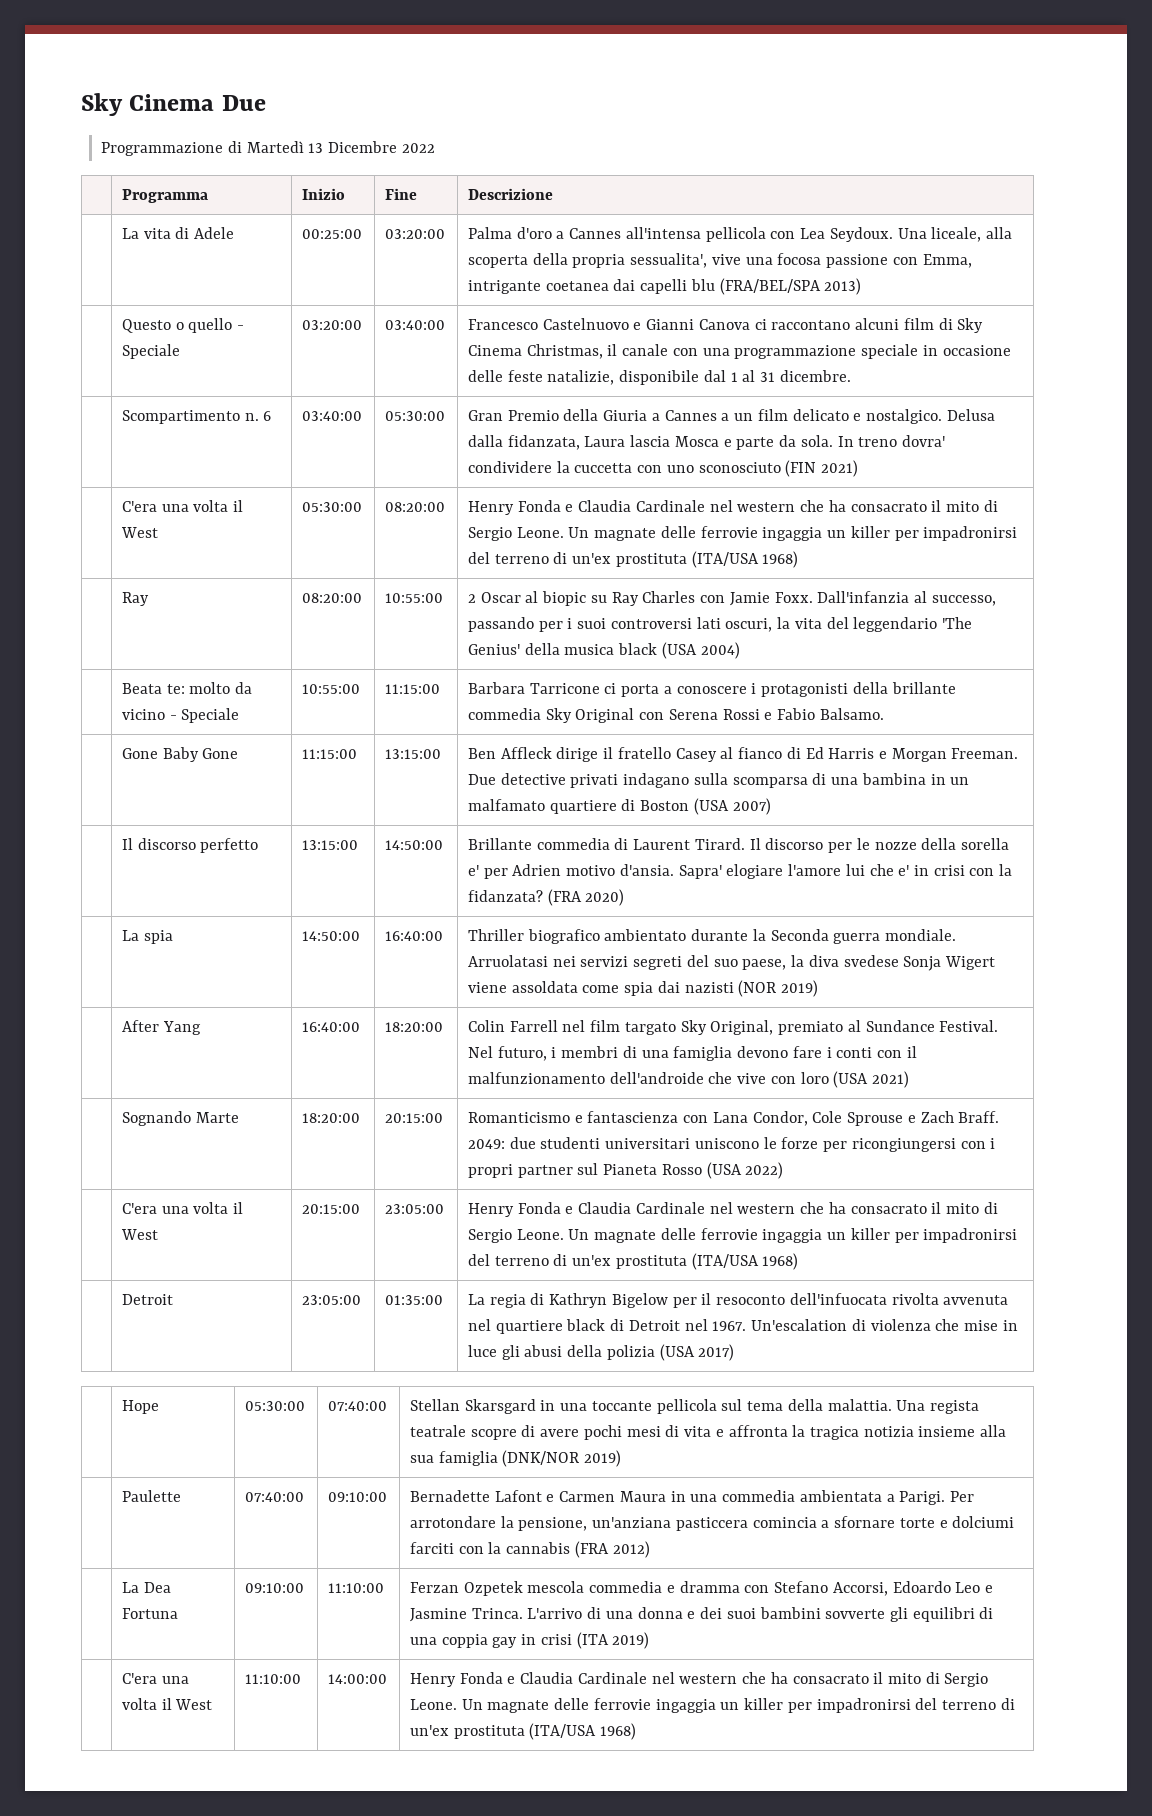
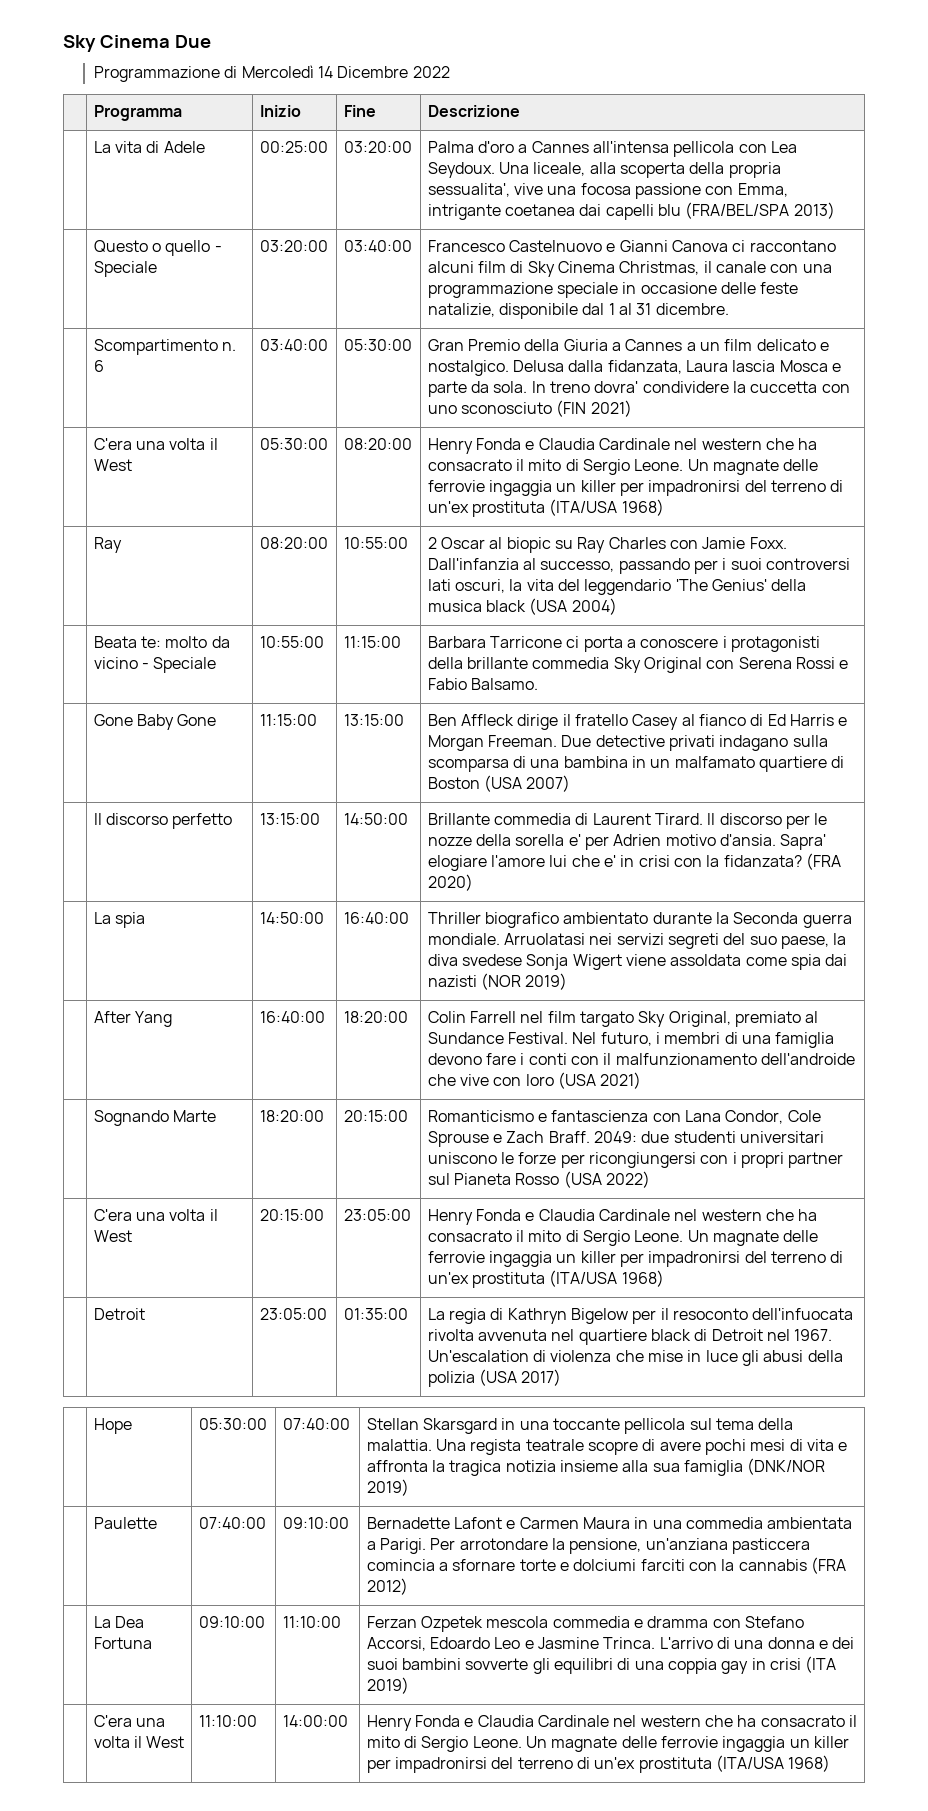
- Programmazione di Martedì 13 Dicembre 2022
+ Programmazione di Mercoledì 14 Dicembre 2022

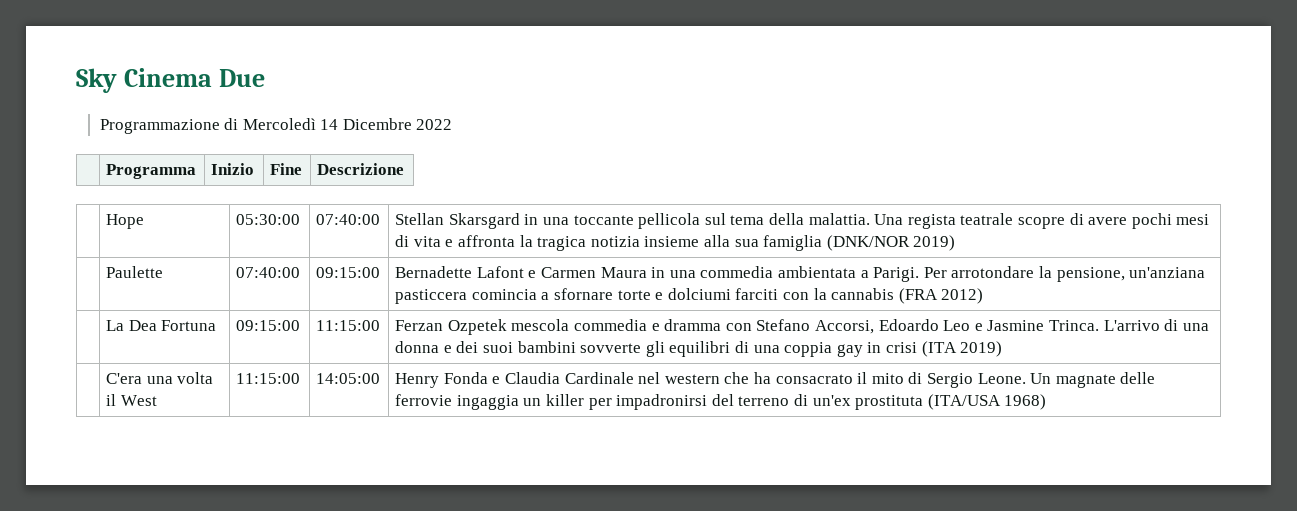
- | La vita di Adele | 00:25:00 | 03:20:00 | Palma d'oro a Cannes all'intensa pellicola con Lea Seydoux. Una liceale, alla scoperta della propria sessualita', vive una focosa passione con Emma, intrigante coetanea dai capelli blu (FRA/BEL/SPA 2013)
- | Questo o quello - Speciale | 03:20:00 | 03:40:00 | Francesco Castelnuovo e Gianni Canova ci raccontano alcuni film di Sky Cinema Christmas, il canale con una programmazione speciale in occasione delle feste natalizie, disponibile dal 1 al 31 dicembre.
- | Scompartimento n. 6 | 03:40:00 | 05:30:00 | Gran Premio della Giuria a Cannes a un film delicato e nostalgico. Delusa dalla fidanzata, Laura lascia Mosca e parte da sola. In treno dovra' condividere la cuccetta con uno sconosciuto (FIN 2021)
- | C'era una volta il West | 05:30:00 | 08:20:00 | Henry Fonda e Claudia Cardinale nel western che ha consacrato il mito di Sergio Leone. Un magnate delle ferrovie ingaggia un killer per impadronirsi del terreno di un'ex prostituta (ITA/USA 1968)
- | Ray | 08:20:00 | 10:55:00 | 2 Oscar al biopic su Ray Charles con Jamie Foxx. Dall'infanzia al successo, passando per i suoi controversi lati oscuri, la vita del leggendario 'The Genius' della musica black (USA 2004)
- | Beata te: molto da vicino - Speciale | 10:55:00 | 11:15:00 | Barbara Tarricone ci porta a conoscere i protagonisti della brillante commedia Sky Original con Serena Rossi e Fabio Balsamo.
- | Gone Baby Gone | 11:15:00 | 13:15:00 | Ben Affleck dirige il fratello Casey al fianco di Ed Harris e Morgan Freeman. Due detective privati indagano sulla scomparsa di una bambina in un malfamato quartiere di Boston (USA 2007)
- | Il discorso perfetto | 13:15:00 | 14:50:00 | Brillante commedia di Laurent Tirard. Il discorso per le nozze della sorella e' per Adrien motivo d'ansia. Sapra' elogiare l'amore lui che e' in crisi con la fidanzata? (FRA 2020)
- | La spia | 14:50:00 | 16:40:00 | Thriller biografico ambientato durante la Seconda guerra mondiale. Arruolatasi nei servizi segreti del suo paese, la diva svedese Sonja Wigert viene assoldata come spia dai nazisti (NOR 2019)
- | After Yang | 16:40:00 | 18:20:00 | Colin Farrell nel film targato Sky Original, premiato al Sundance Festival. Nel futuro, i membri di una famiglia devono fare i conti con il malfunzionamento dell'androide che vive con loro (USA 2021)
- | Sognando Marte | 18:20:00 | 20:15:00 | Romanticismo e fantascienza con Lana Condor, Cole Sprouse e Zach Braff. 2049: due studenti universitari uniscono le forze per ricongiungersi con i propri partner sul Pianeta Rosso (USA 2022)
- | C'era una volta il West | 20:15:00 | 23:05:00 | Henry Fonda e Claudia Cardinale nel western che ha consacrato il mito di Sergio Leone. Un magnate delle ferrovie ingaggia un killer per impadronirsi del terreno di un'ex prostituta (ITA/USA 1968)
- | Detroit | 23:05:00 | 01:35:00 | La regia di Kathryn Bigelow per il resoconto dell'infuocata rivolta avvenuta nel quartiere black di Detroit nel 1967. Un'escalation di violenza che mise in luce gli abusi della polizia (USA 2017)
- | Paulette | 07:40:00 | 09:10:00 | Bernadette Lafont e Carmen Maura in una commedia ambientata a Parigi. Per arrotondare la pensione, un'anziana pasticcera comincia a sfornare torte e dolciumi farciti con la cannabis (FRA 2012)
+ | Paulette | 07:40:00 | 09:15:00 | Bernadette Lafont e Carmen Maura in una commedia ambientata a Parigi. Per arrotondare la pensione, un'anziana pasticcera comincia a sfornare torte e dolciumi farciti con la cannabis (FRA 2012)
- | La Dea Fortuna | 09:10:00 | 11:10:00 | Ferzan Ozpetek mescola commedia e dramma con Stefano Accorsi, Edoardo Leo e Jasmine Trinca. L'arrivo di una donna e dei suoi bambini sovverte gli equilibri di una coppia gay in crisi (ITA 2019)
+ | La Dea Fortuna | 09:15:00 | 11:15:00 | Ferzan Ozpetek mescola commedia e dramma con Stefano Accorsi, Edoardo Leo e Jasmine Trinca. L'arrivo di una donna e dei suoi bambini sovverte gli equilibri di una coppia gay in crisi (ITA 2019)
- | C'era una volta il West | 11:10:00 | 14:00:00 | Henry Fonda e Claudia Cardinale nel western che ha consacrato il mito di Sergio Leone. Un magnate delle ferrovie ingaggia un killer per impadronirsi del terreno di un'ex prostituta (ITA/USA 1968)
+ | C'era una volta il West | 11:15:00 | 14:05:00 | Henry Fonda e Claudia Cardinale nel western che ha consacrato il mito di Sergio Leone. Un magnate delle ferrovie ingaggia un killer per impadronirsi del terreno di un'ex prostituta (ITA/USA 1968)

